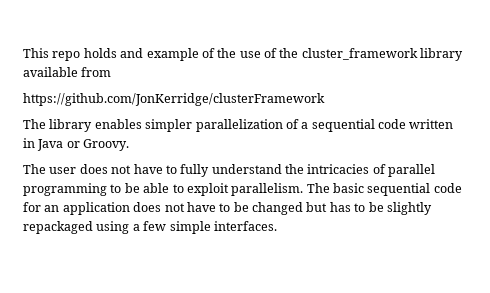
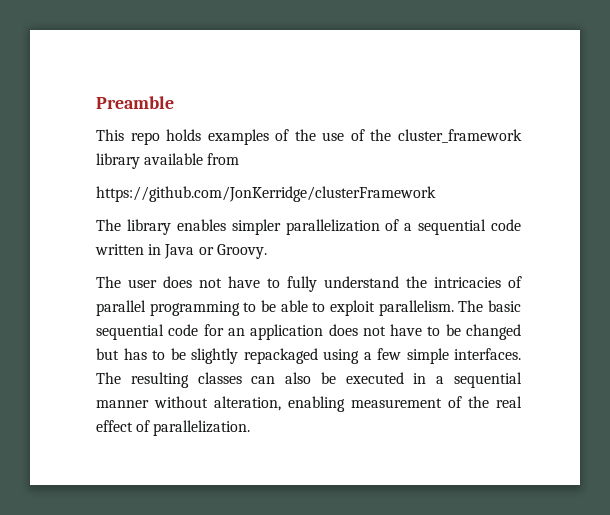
+ Preamble
- This repo holds and example of the use of the cluster_framework library available from
+ This repo holds examples of the use of the cluster_framework library available from
+ The resulting classes can also be executed in a sequential manner without alteration, enabling measurement of the real effect of parallelization.

